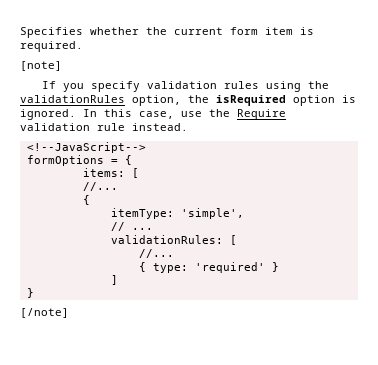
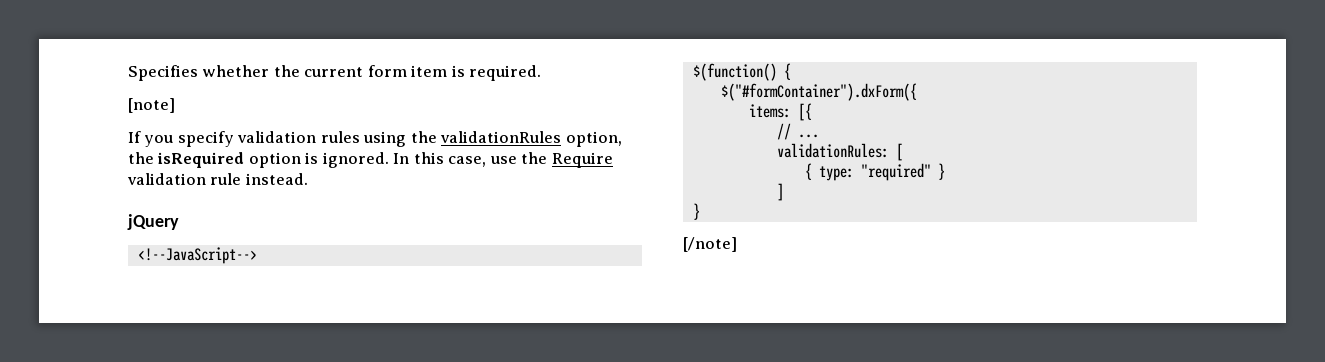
+ jQuery
- formOptions = {
+ $(function() {
+ $("#formContainer").dxForm({
- items: [
- //...
- {
- itemType: 'simple',
+ items: [{
  validationRules: [
- //...
- { type: 'required' }
+ { type: "required" }

